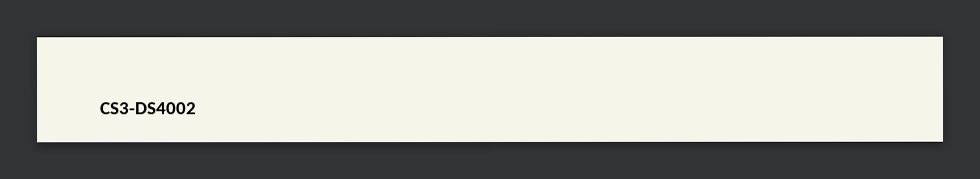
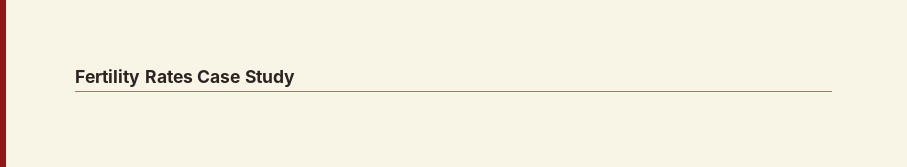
- CS3-DS4002
+ Fertility Rates Case Study

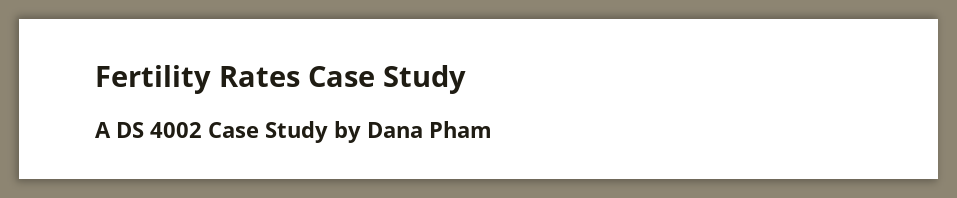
+ A DS 4002 Case Study by Dana Pham

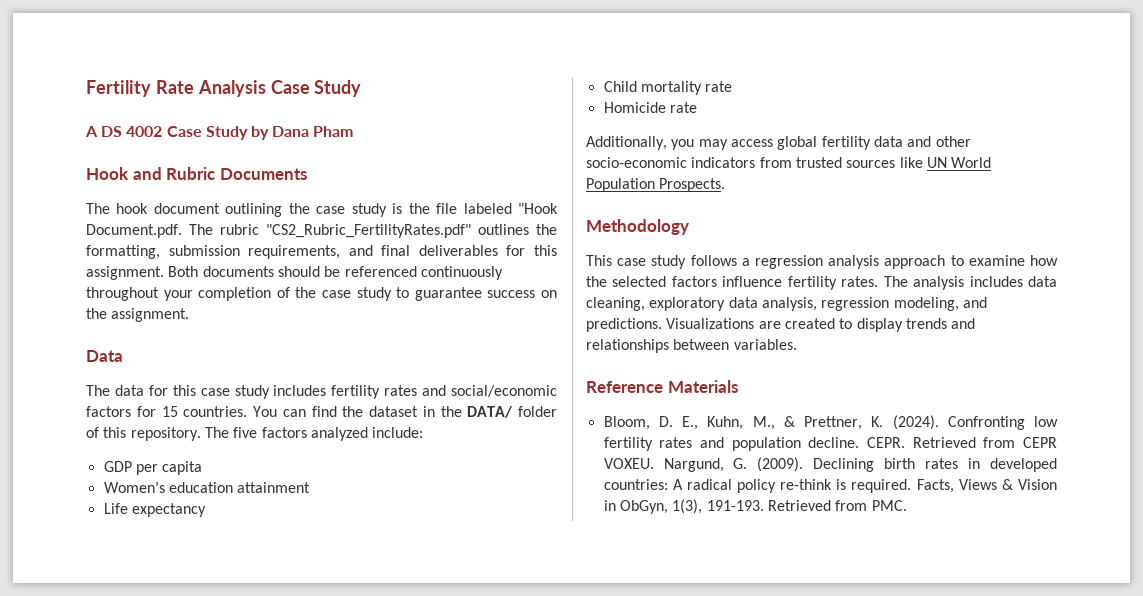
- Fertility Rates Case Study
+ Fertility Rate Analysis Case Study
+ Hook and Rubric Documents
+ The hook document outlining the case study is the file labeled "Hook Document.pdf. The rubric "CS2_Rubric_FertilityRates.pdf" outlines the formatting, submission requirements, and final deliverables for this assignment. Both documents should be referenced continuously throughout your completion of the case study to guarantee success on the assignment.
+ Data
+ The data for this case study includes fertility rates and social/economic factors for 15 countries. You can find the dataset in the DATA/ folder of this repository. The five factors analyzed include:
+ GDP per capita
+ Women’s education attainment
+ Life expectancy
+ Child mortality rate
+ Homicide rate
+ Additionally, you may access global fertility data and other socio-economic indicators from trusted sources like UN World Population Prospects.
+ Methodology
+ This case study follows a regression analysis approach to examine how the selected factors influence fertility rates. The analysis includes data cleaning, exploratory data analysis, regression modeling, and predictions. Visualizations are created to display trends and relationships between variables.
+ Reference Materials
+ Bloom, D. E., Kuhn, M., & Prettner, K. (2024). Confronting low fertility rates and population decline. CEPR. Retrieved from CEPR VOXEU. Nargund, G. (2009). Declining birth rates in developed countries: A radical policy re-think is required. Facts, Views & Vision in ObGyn, 1(3), 191-193. Retrieved from PMC.

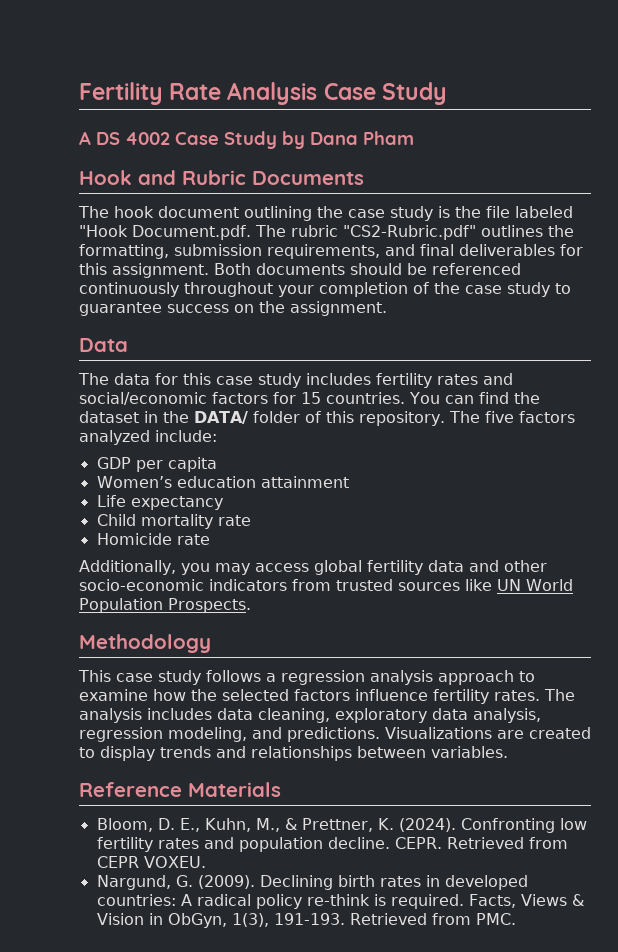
- The hook document outlining the case study is the file labeled "Hook Document.pdf. The rubric "CS2_Rubric_FertilityRates.pdf" outlines the formatting, submission requirements, and final deliverables for this assignment.
+ The hook document outlining the case study is the file labeled "Hook Document.pdf. The rubric "CS2-Rubric.pdf" outlines the formatting, submission requirements, and final deliverables for this assignment.
- Retrieved from CEPR VOXEU. Nargund, G. (2009).
+ Retrieved from CEPR VOXEU.
+ Nargund, G. (2009).

